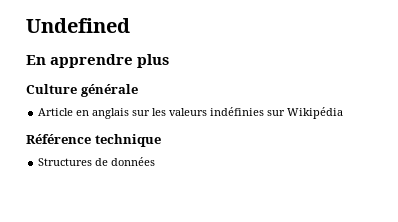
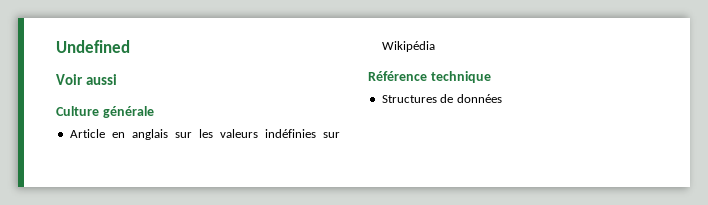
- En apprendre plus
+ Voir aussi

